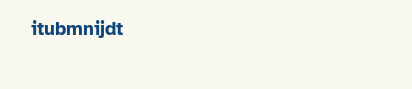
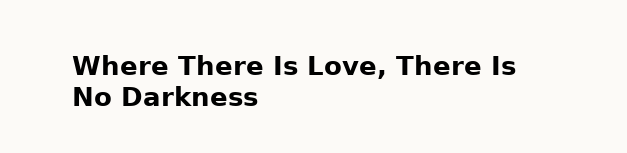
- itubmnijdt
+ Where There Is Love, There Is No Darkness

